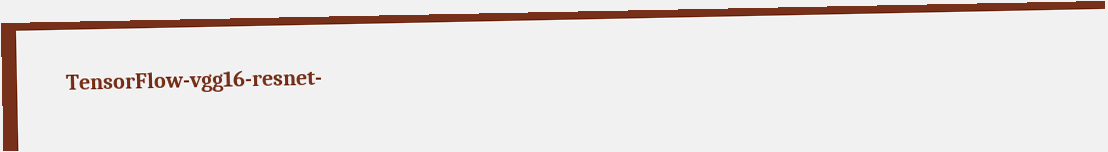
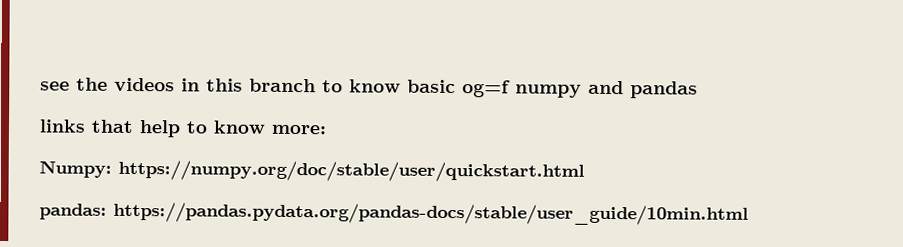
- TensorFlow-vgg16-resnet-
+ see the videos in this branch to know basic og=f numpy and pandas
+ links that help to know more:
+ Numpy: https://numpy.org/doc/stable/user/quickstart.html
+ pandas: https://pandas.pydata.org/pandas-docs/stable/user_guide/10min.html

